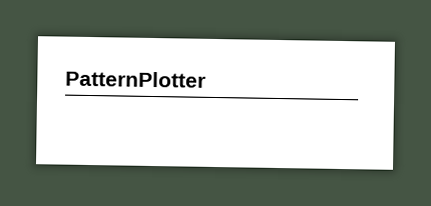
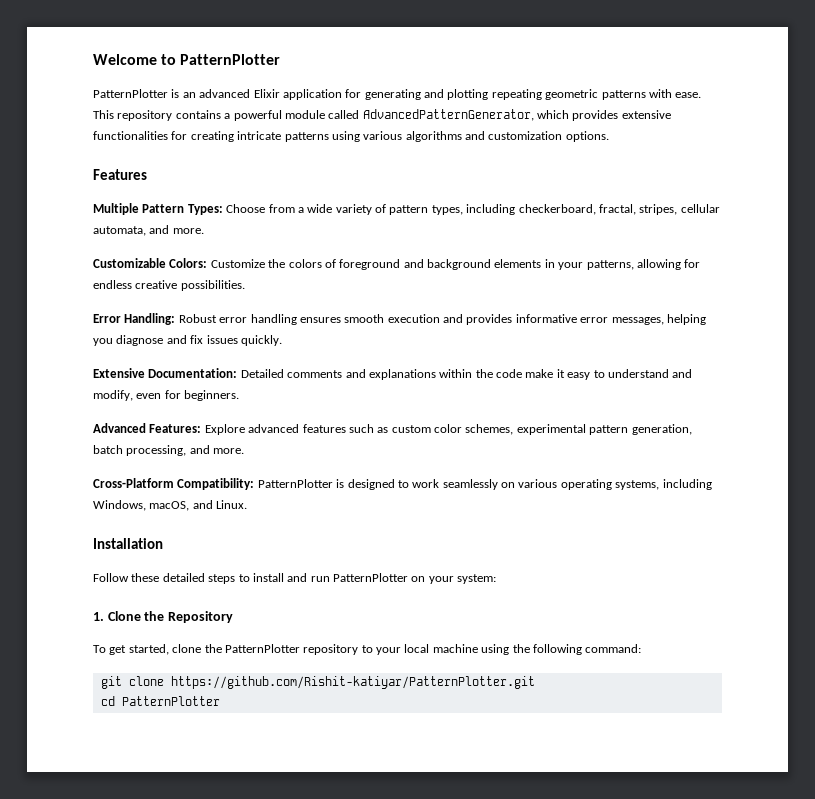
- PatternPlotter
+ Welcome to PatternPlotter
+ PatternPlotter is an advanced Elixir application for generating and plotting repeating geometric patterns with ease. This repository contains a powerful module called AdvancedPatternGenerator, which provides extensive functionalities for creating intricate patterns using various algorithms and customization options.
+ Features
+ Multiple Pattern Types: Choose from a wide variety of pattern types, including checkerboard, fractal, stripes, cellular automata, and more.
+ Customizable Colors: Customize the colors of foreground and background elements in your patterns, allowing for endless creative possibilities.
+ Error Handling: Robust error handling ensures smooth execution and provides informative error messages, helping you diagnose and fix issues quickly.
+ Extensive Documentation: Detailed comments and explanations within the code make it easy to understand and modify, even for beginners.
+ Advanced Features: Explore advanced features such as custom color schemes, experimental pattern generation, batch processing, and more.
+ Cross-Platform Compatibility: PatternPlotter is designed to work seamlessly on various operating systems, including Windows, macOS, and Linux.
+ Installation
+ Follow these detailed steps to install and run PatternPlotter on your system:
+ 1. Clone the Repository
+ To get started, clone the PatternPlotter repository to your local machine using the following command:
+ git clone https://github.com/Rishit-katiyar/PatternPlotter.git
+ cd PatternPlotter

